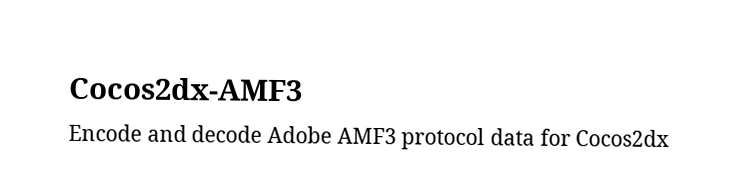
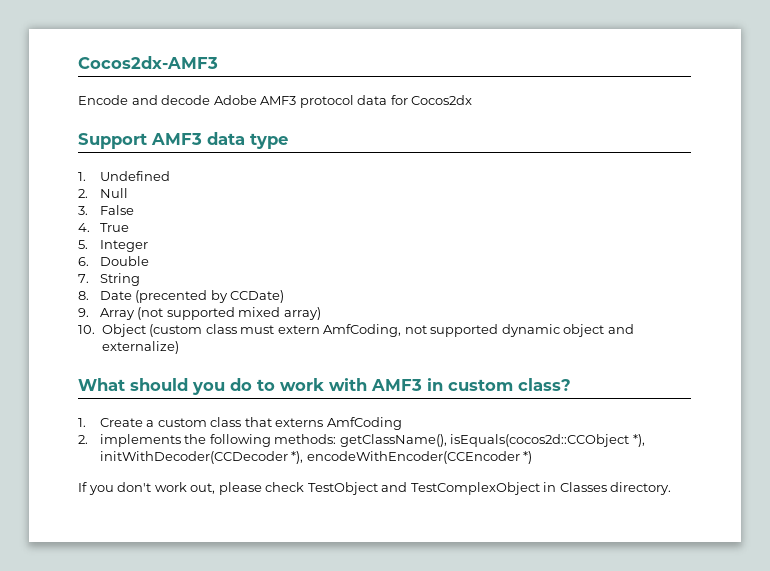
+ Support AMF3 data type
+ 1. Undefined
+ 2. Null
+ 3. False
+ 4. True
+ 5. Integer
+ 6. Double
+ 7. String
+ 8. Date (precented by CCDate)
+ 9. Array (not supported mixed array)
+ 10. Object (custom class must extern AmfCoding, not supported dynamic object and externalize)
+ What should you do to work with AMF3 in custom class?
+ 1. Create a custom class that externs AmfCoding
+ 2. implements the following methods: getClassName(), isEquals(cocos2d::CCObject *), initWithDecoder(CCDecoder *), encodeWithEncoder(CCEncoder *)
+ If you don't work out, please check TestObject and TestComplexObject in Classes directory.

